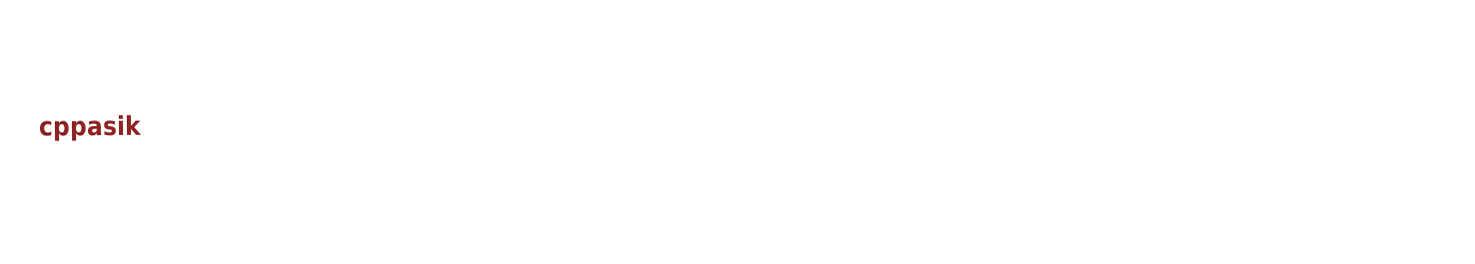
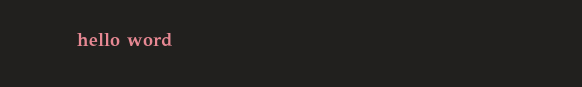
- cppasik
+ hello word

